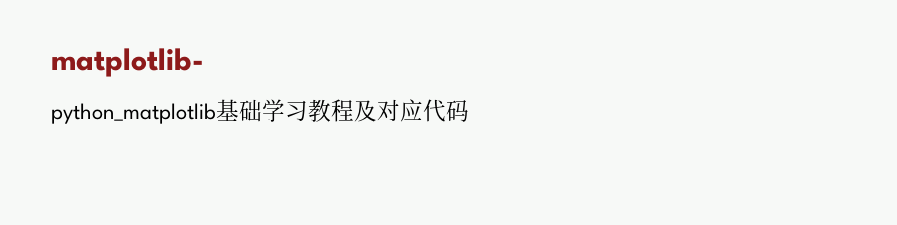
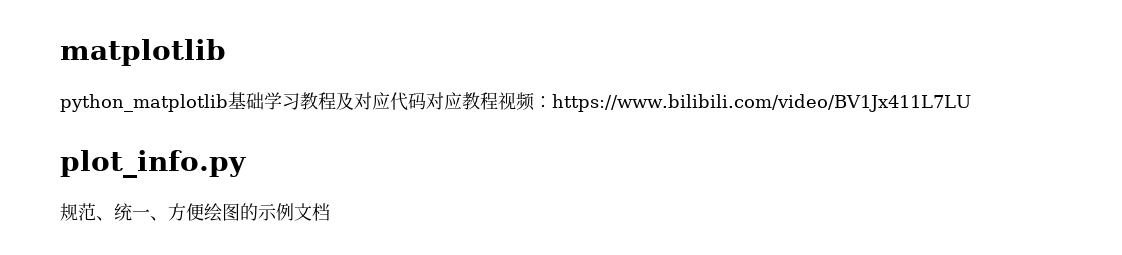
- matplotlib-
+ matplotlib
- python_matplotlib基础学习教程及对应代码
+ python_matplotlib基础学习教程及对应代码对应教程视频：https://www.bilibili.com/video/BV1Jx411L7LU
+ plot_info.py
+ 规范、统一、方便绘图的示例文档

